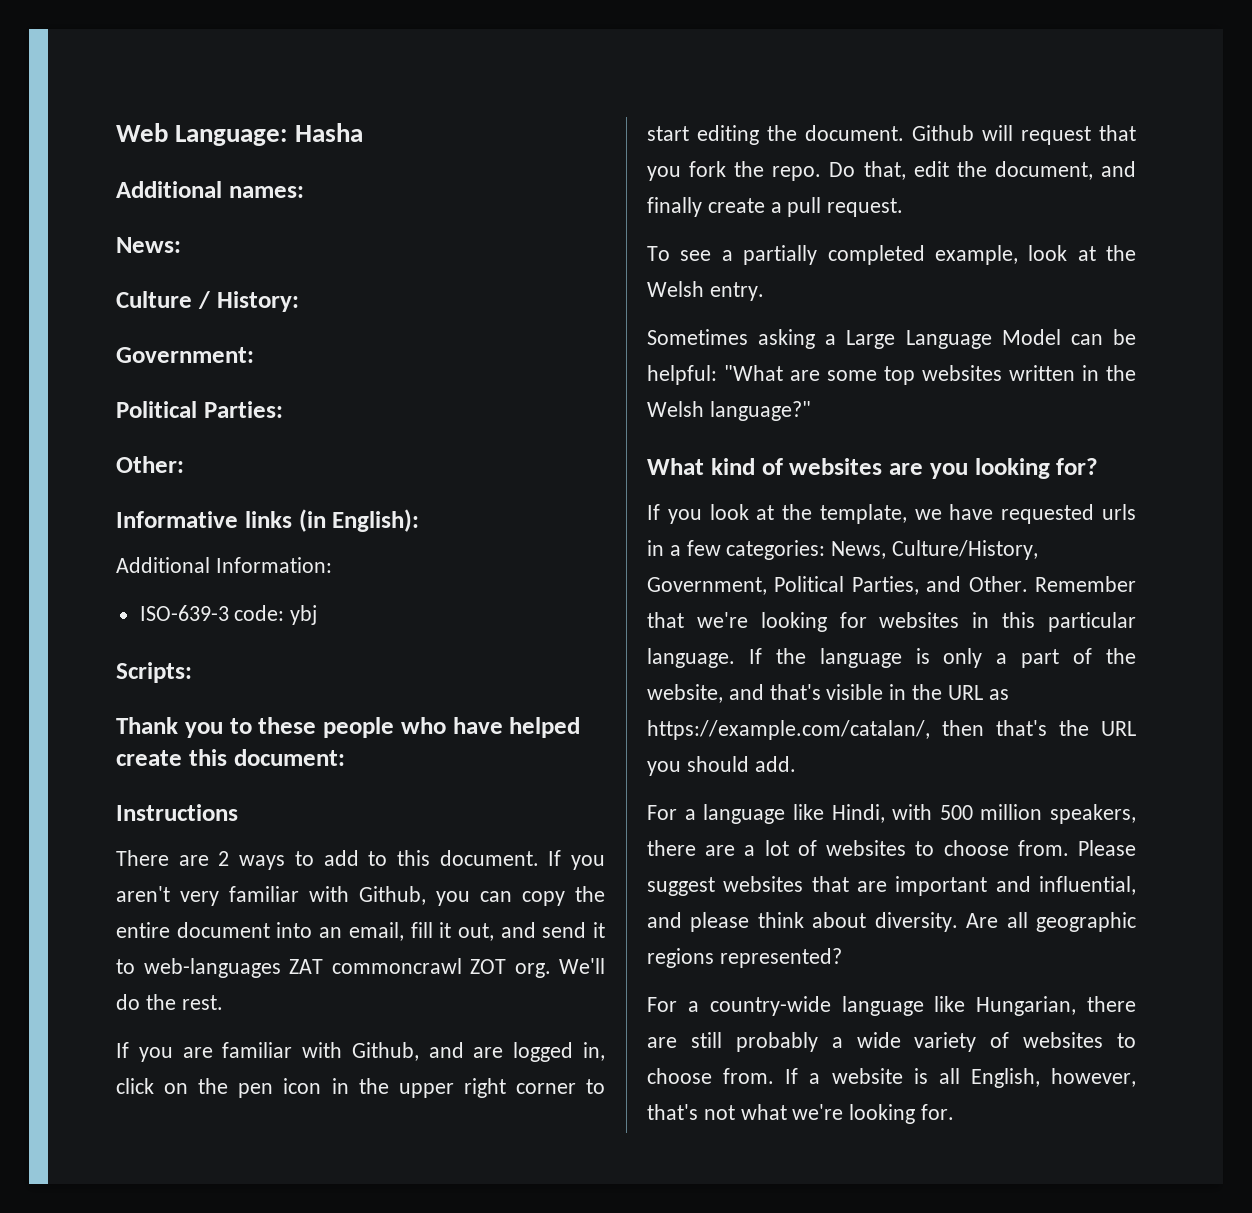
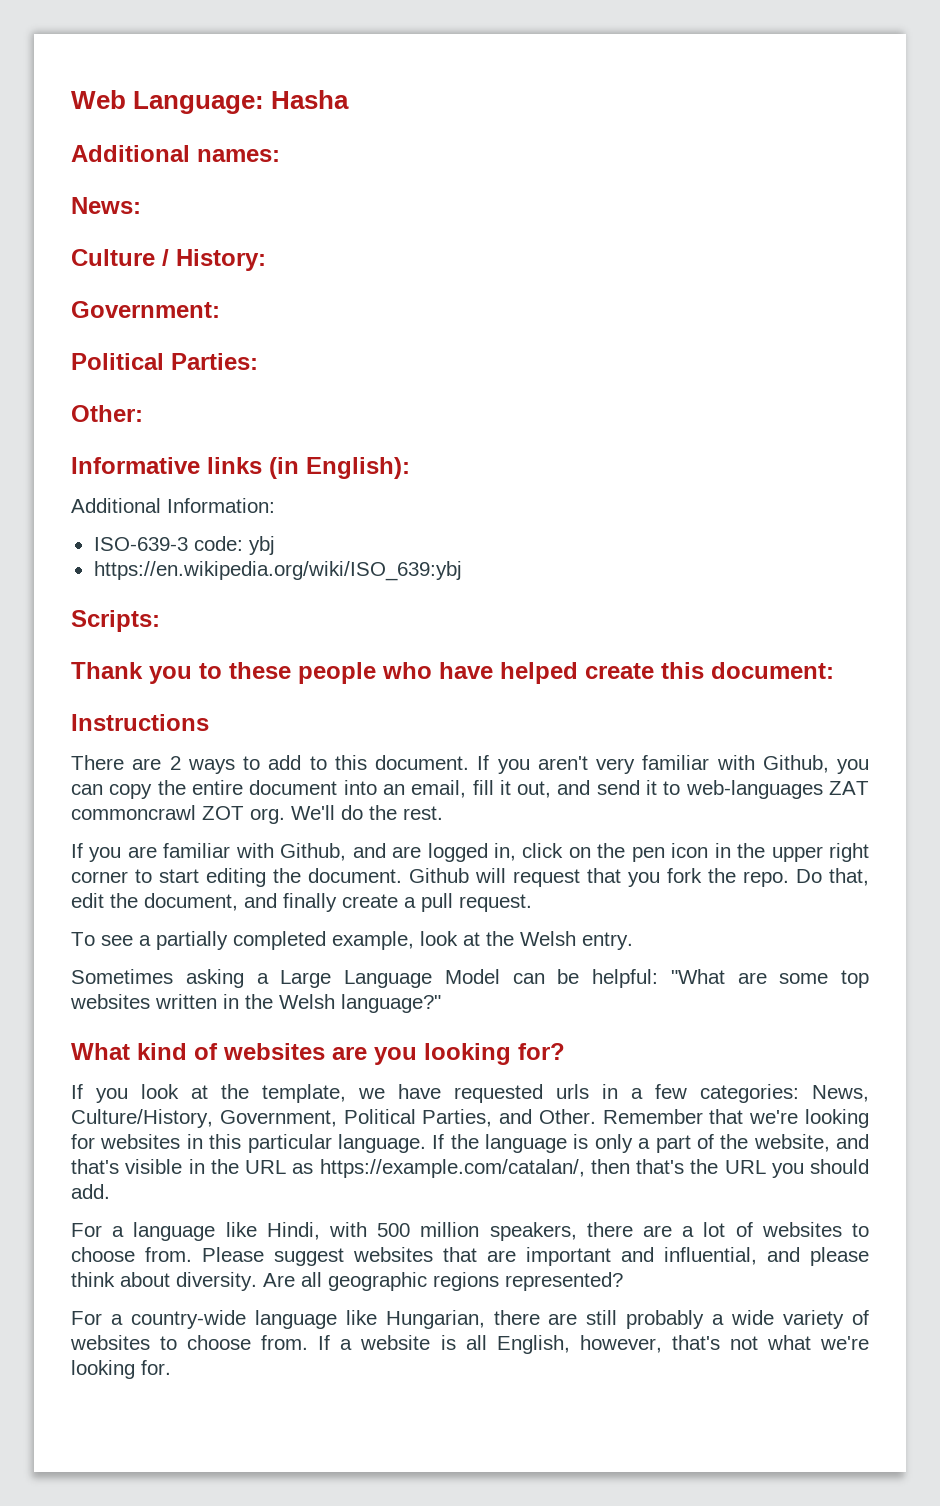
+ https://en.wikipedia.org/wiki/ISO_639:ybj

